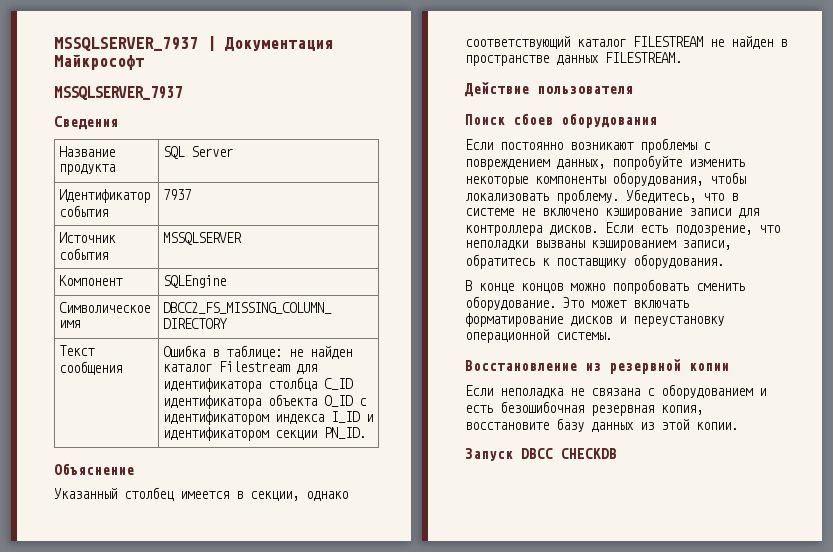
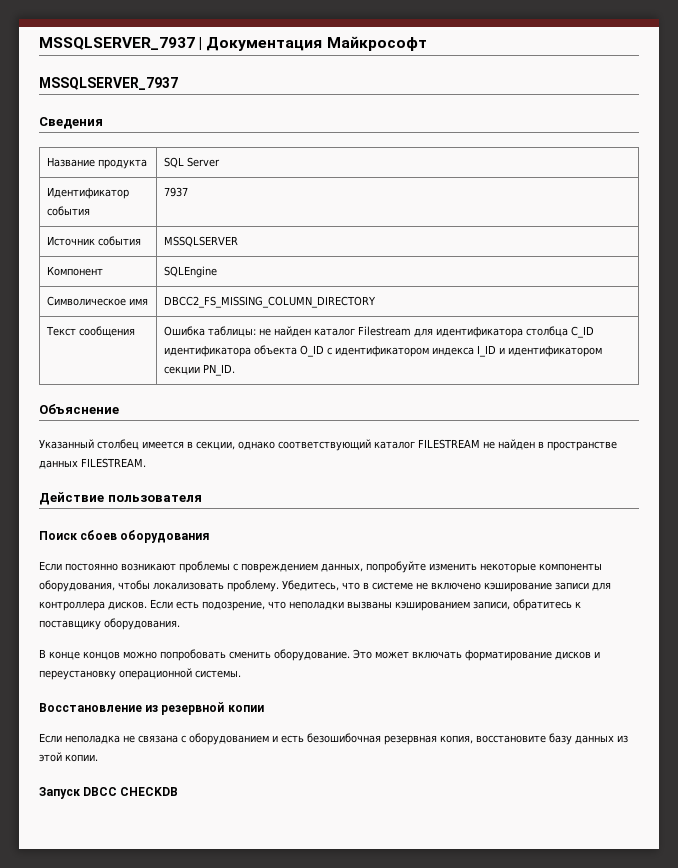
- Текст сообщения | Ошибка в таблице: не найден каталог Filestream для идентификатора столбца C_ID идентификатора объекта O_ID с идентификатором индекса I_ID и идентификатором секции PN_ID.
+ Текст сообщения | Ошибка таблицы: не найден каталог Filestream для идентификатора столбца C_ID идентификатора объекта O_ID с идентификатором индекса I_ID и идентификатором секции PN_ID.

